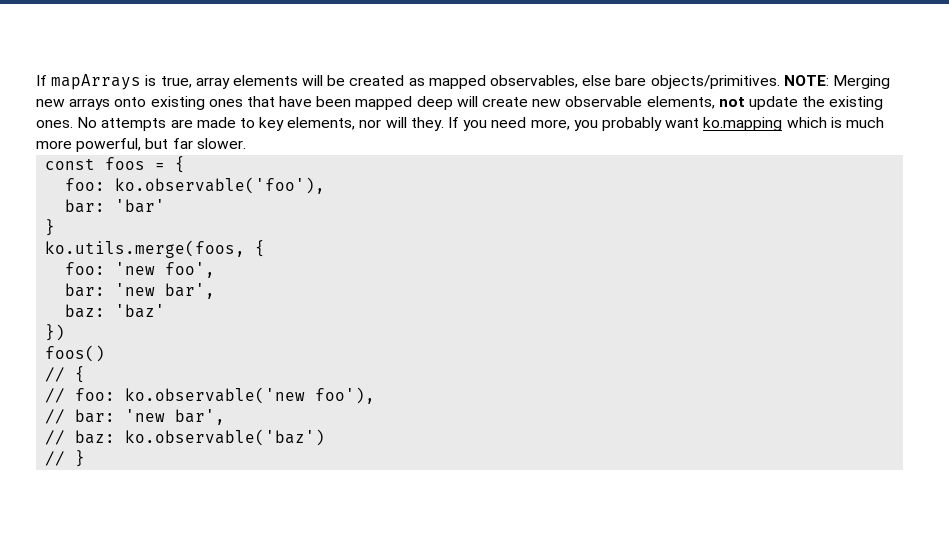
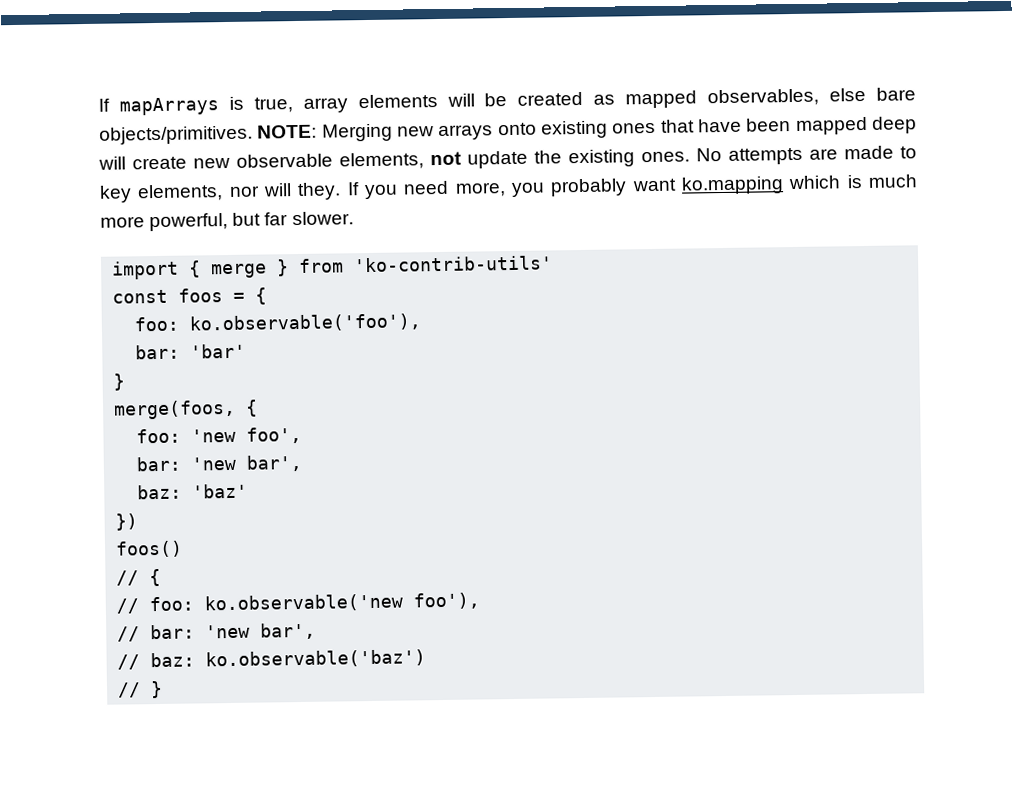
+ import { merge } from 'ko-contrib-utils'
- ko.utils.merge(foos, {
+ merge(foos, {

